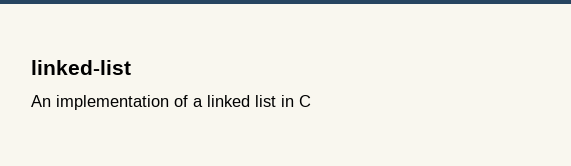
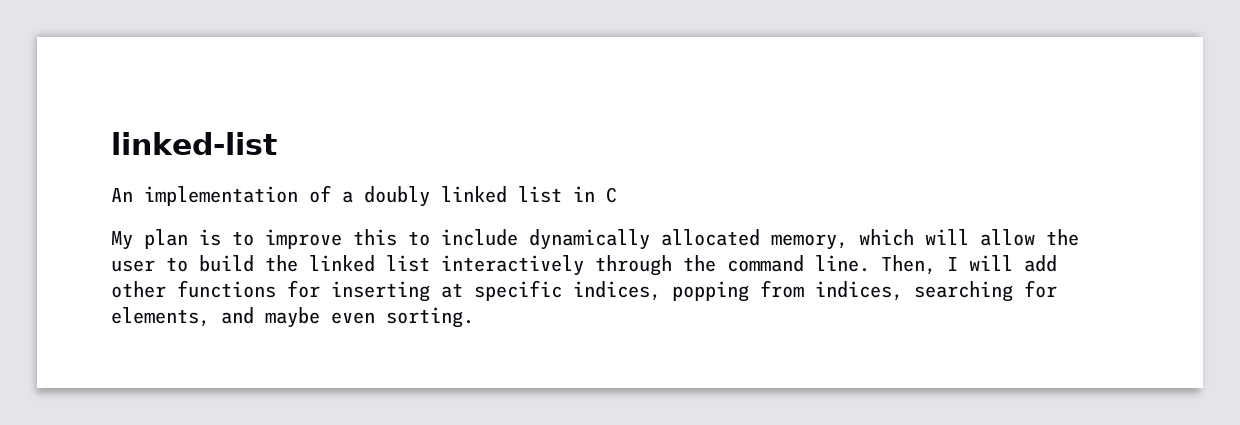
- An implementation of a linked list in C
+ An implementation of a doubly linked list in C
+ My plan is to improve this to include dynamically allocated memory, which will allow the user to build the linked list interactively through the command line. Then, I will add other functions for inserting at specific indices, popping from indices, searching for elements, and maybe even sorting.

